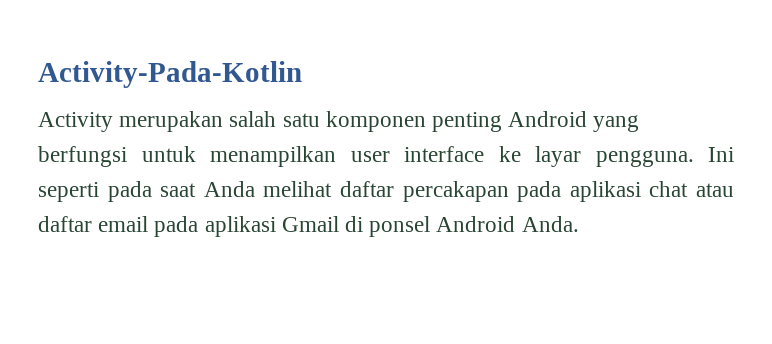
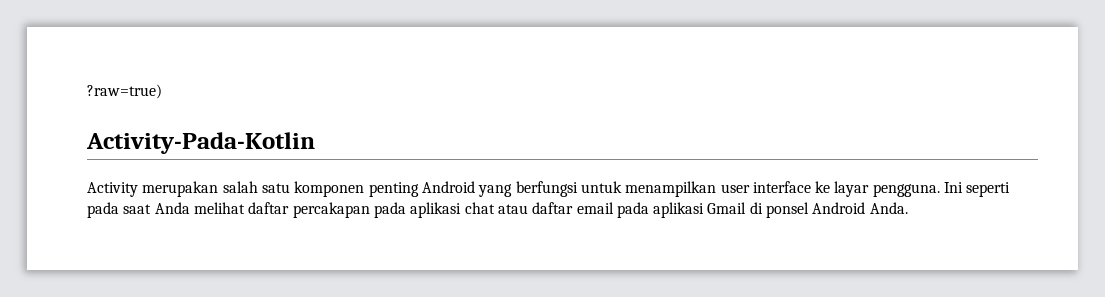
+ ?raw=true)

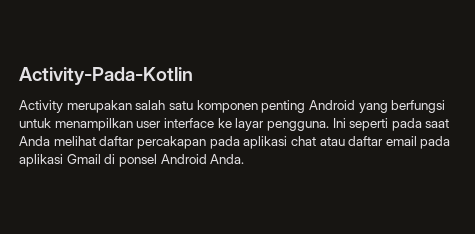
- ?raw=true)

